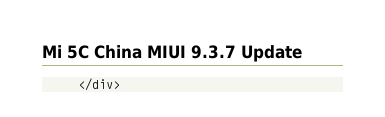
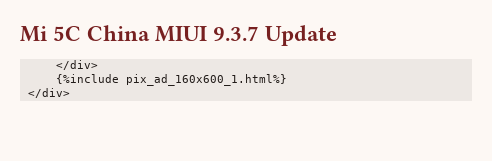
+ {%include pix_ad_160x600_1.html%}
+ </div>

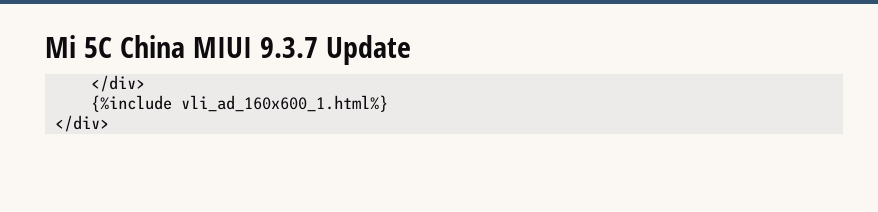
- {%include pix_ad_160x600_1.html%}
+ {%include vli_ad_160x600_1.html%}

